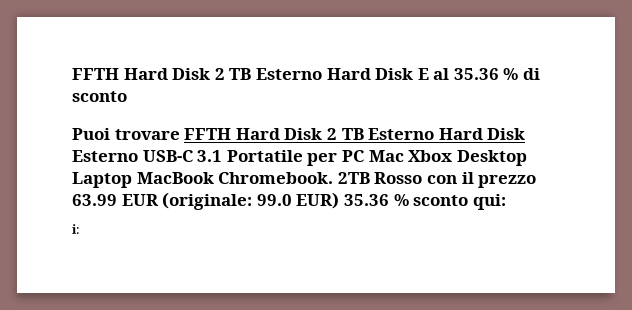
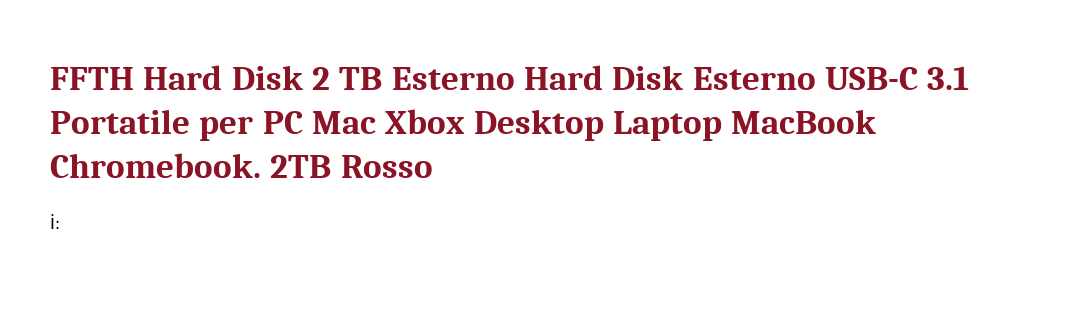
- FFTH Hard Disk 2 TB Esterno Hard Disk E al 35.36 % di sconto
- Puoi trovare FFTH Hard Disk 2 TB Esterno Hard Disk Esterno USB-C 3.1 Portatile per PC Mac Xbox Desktop Laptop MacBook Chromebook.
+ FFTH Hard Disk 2 TB Esterno Hard Disk Esterno USB-C 3.1 Portatile per PC Mac Xbox Desktop Laptop MacBook Chromebook.
- 2TB Rosso con il prezzo 63.99 EUR (originale: 99.0 EUR) 35.36 % sconto qui:
+ 2TB Rosso

